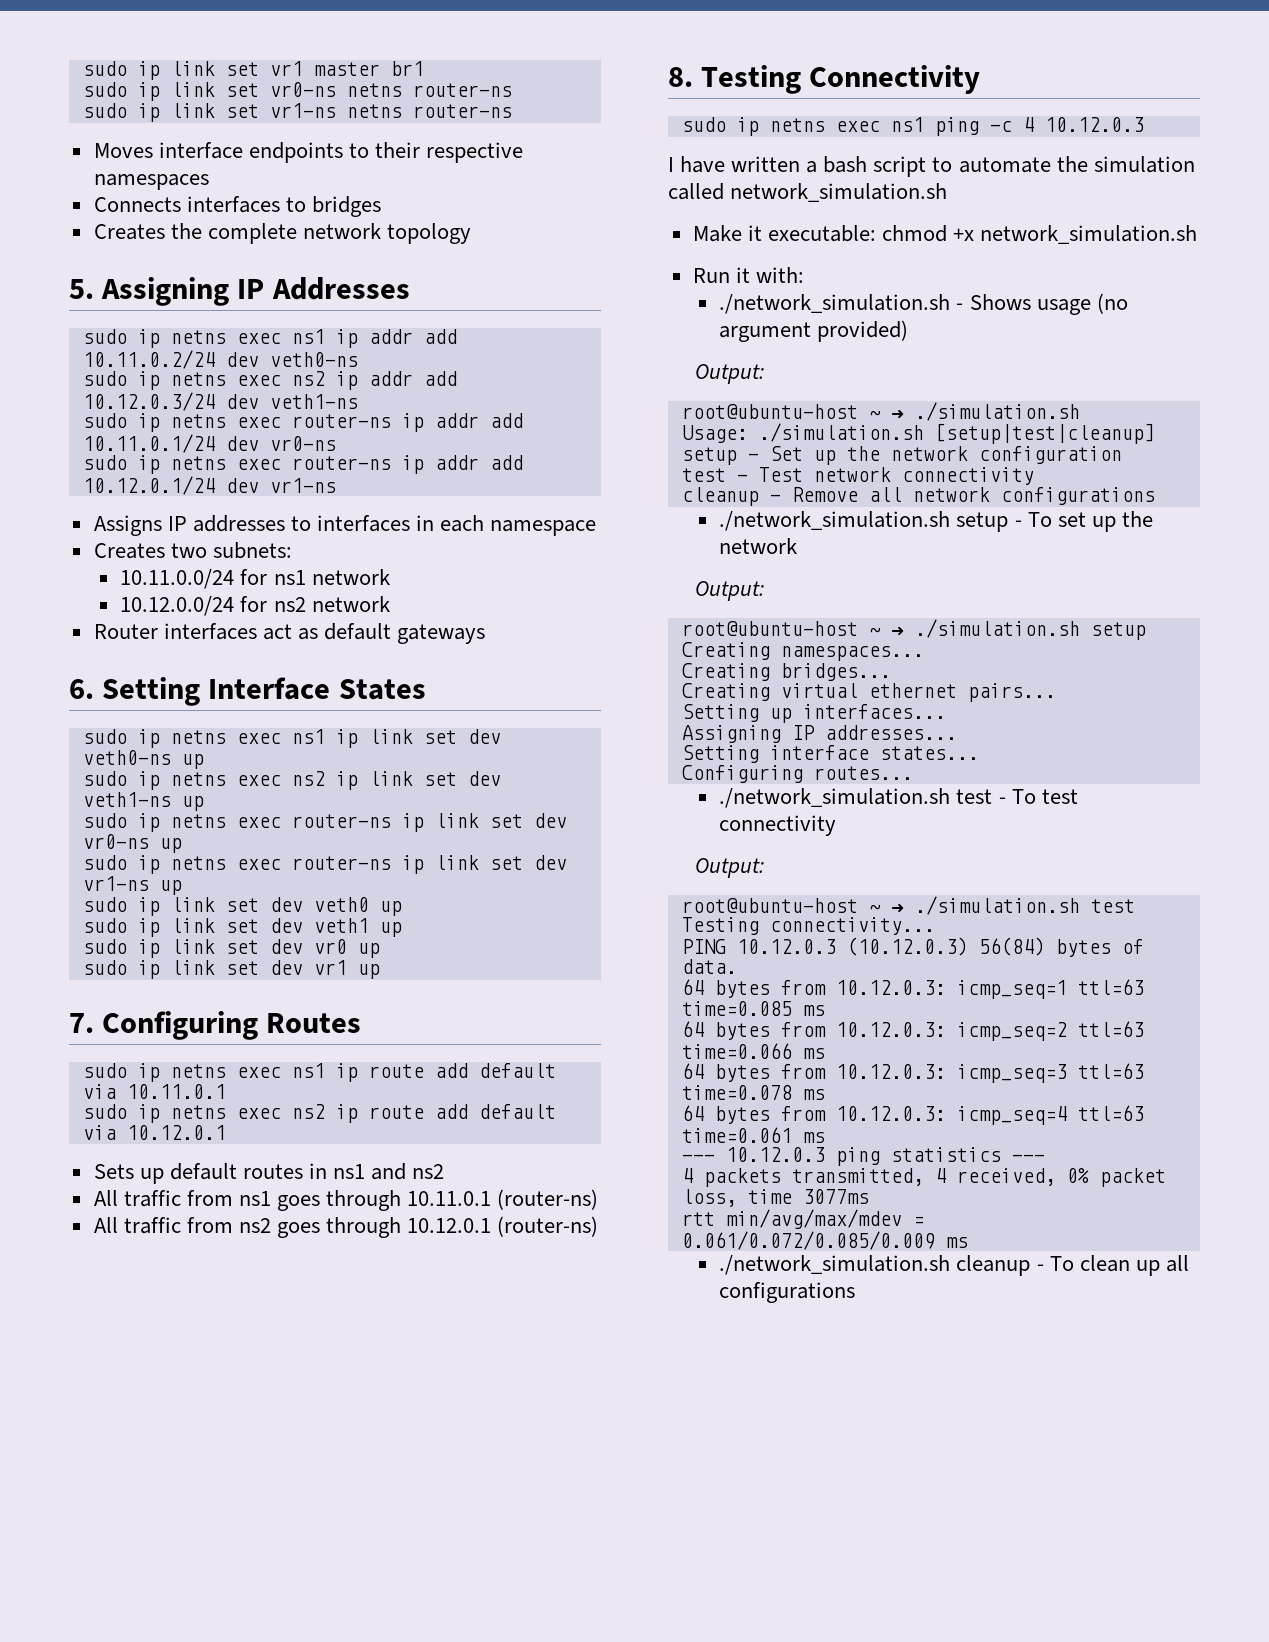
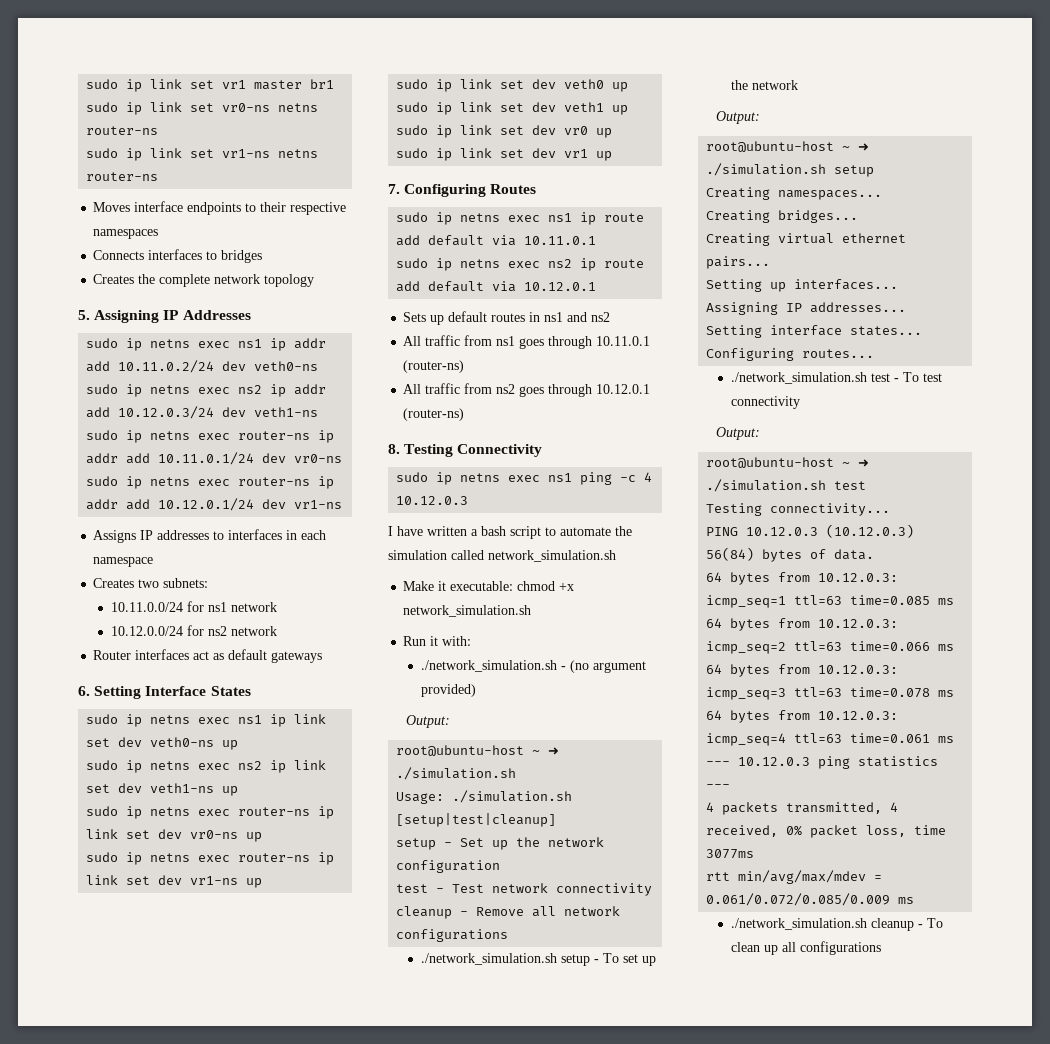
- ./network_simulation.sh - Shows usage (no argument provided)
+ ./network_simulation.sh - (no argument provided)

